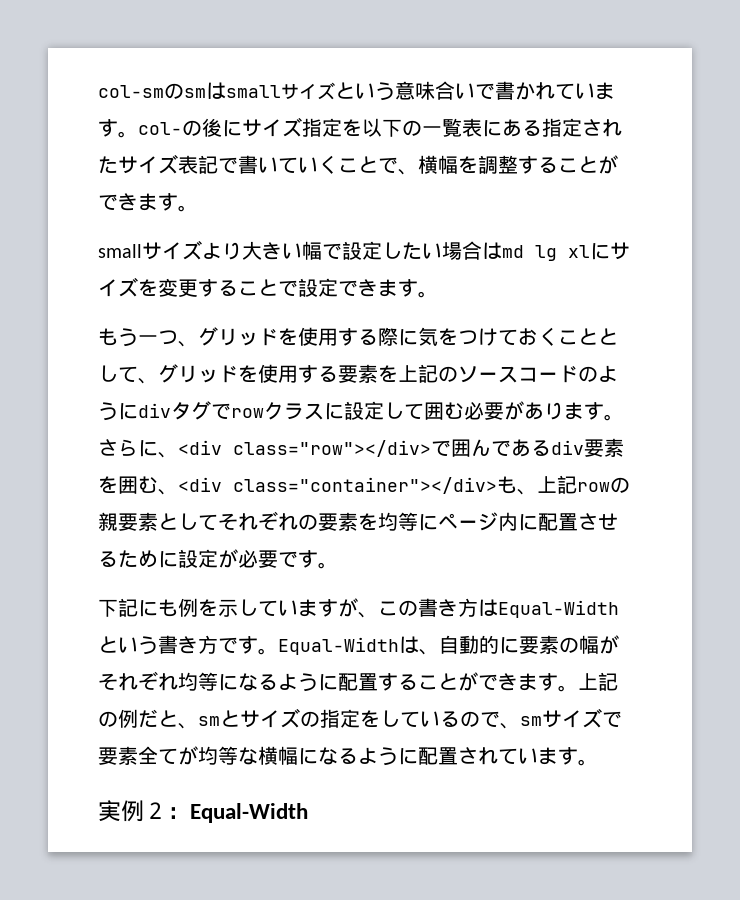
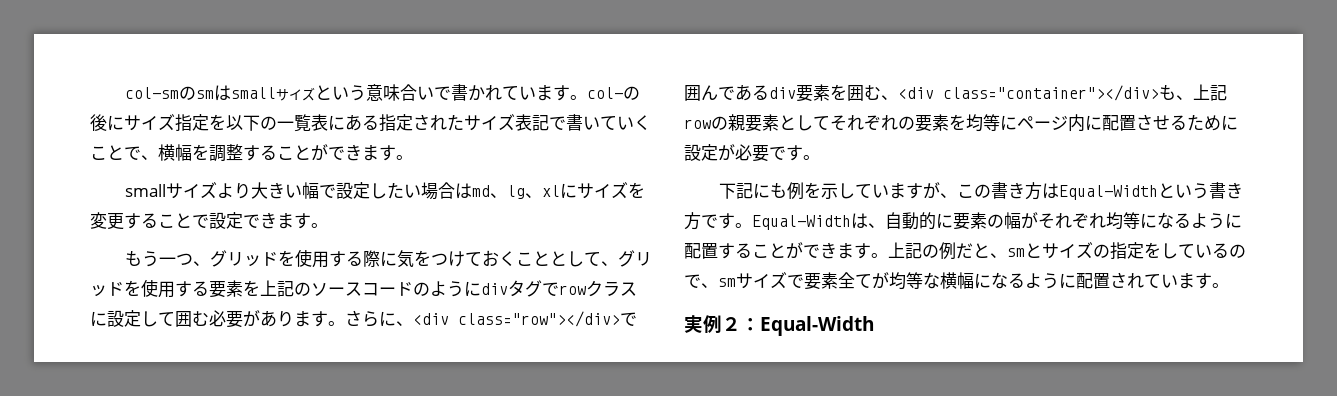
- smallサイズより大きい幅で設定したい場合はmd lg xlにサイズを変更することで設定できます。
+ smallサイズより大きい幅で設定したい場合はmd、lg、xlにサイズを変更することで設定できます。

